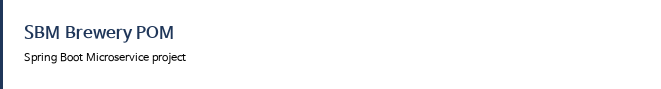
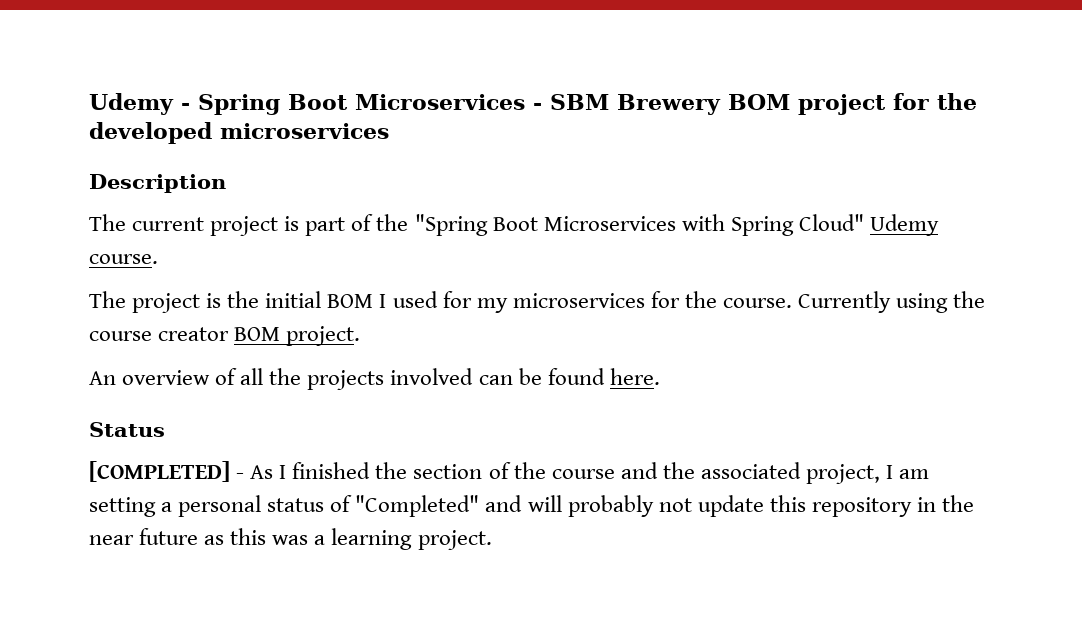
- SBM Brewery POM
- Spring Boot Microservice project
+ Udemy - Spring Boot Microservices - SBM Brewery BOM project for the developed microservices
+ Description
+ The current project is part of the "Spring Boot Microservices with Spring Cloud" Udemy course.
+ The project is the initial BOM I used for my microservices for the course. Currently using the course creator BOM project.
+ An overview of all the projects involved can be found here.
+ Status
+ [COMPLETED] - As I finished the section of the course and the associated project, I am setting a personal status of "Completed" and will probably not update this repository in the near future as this was a learning project.

